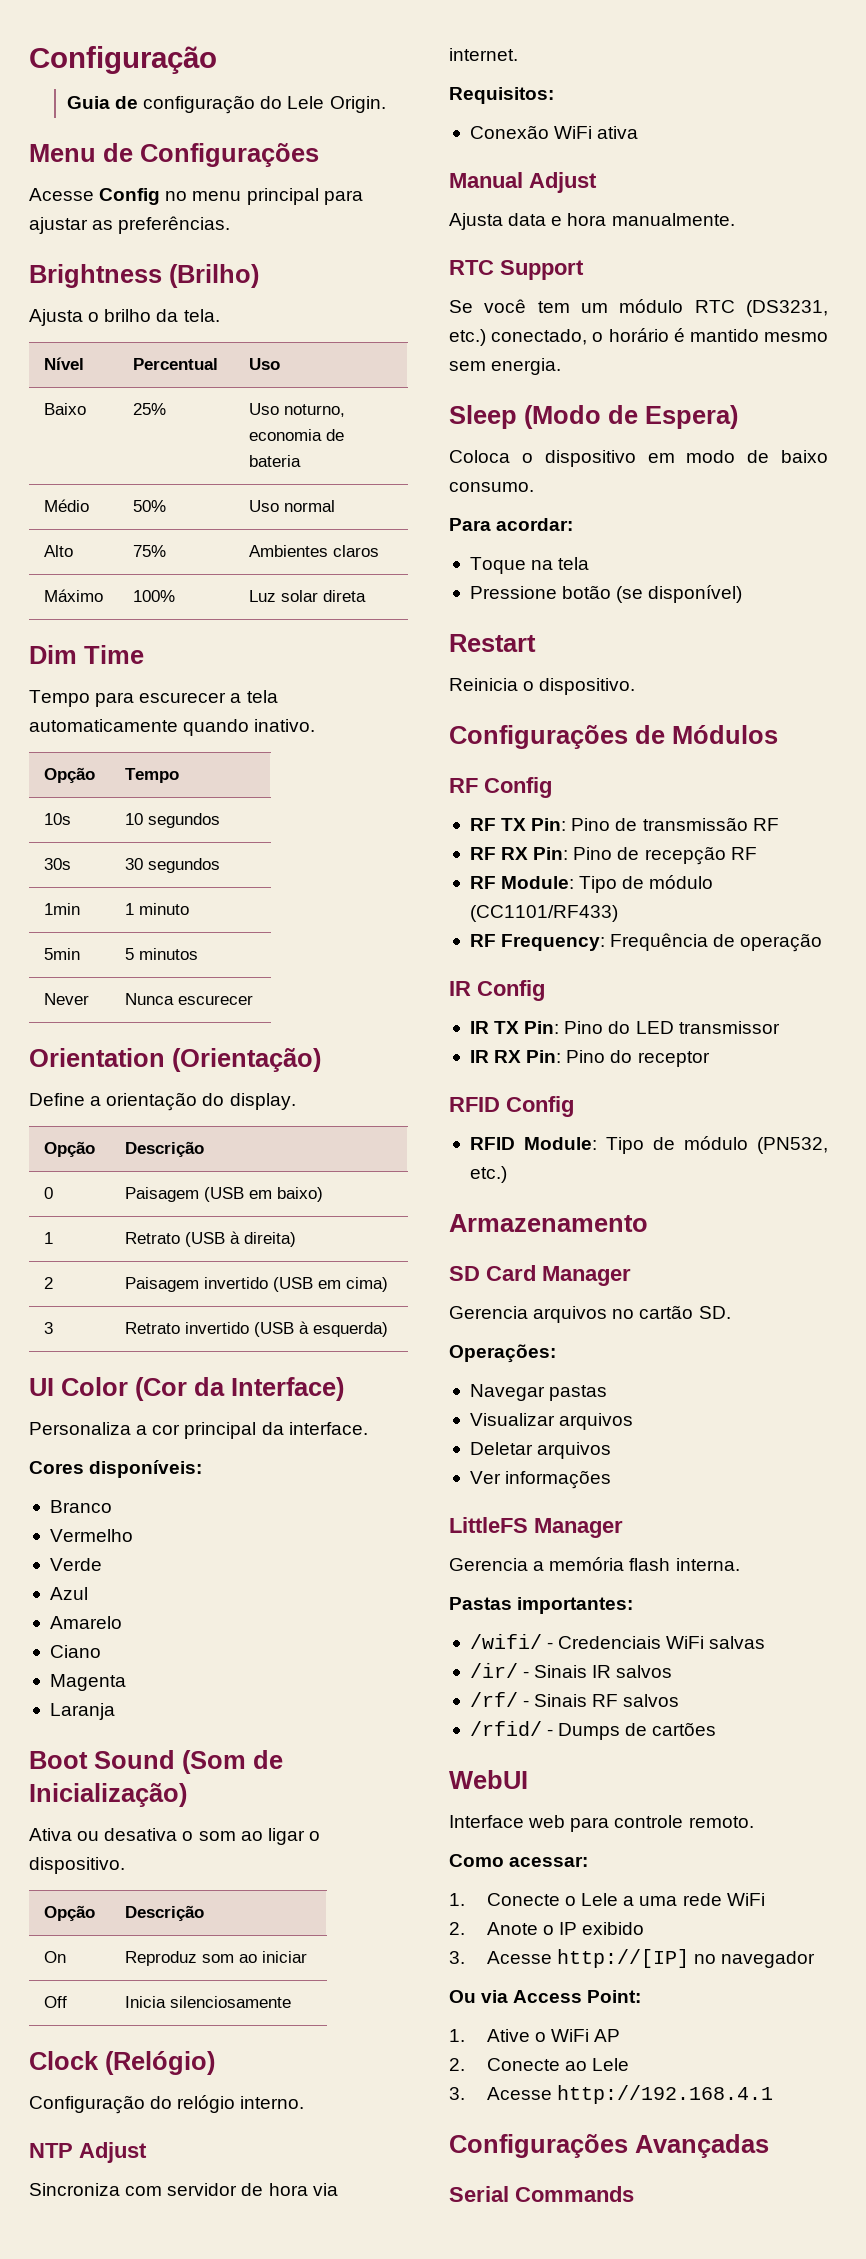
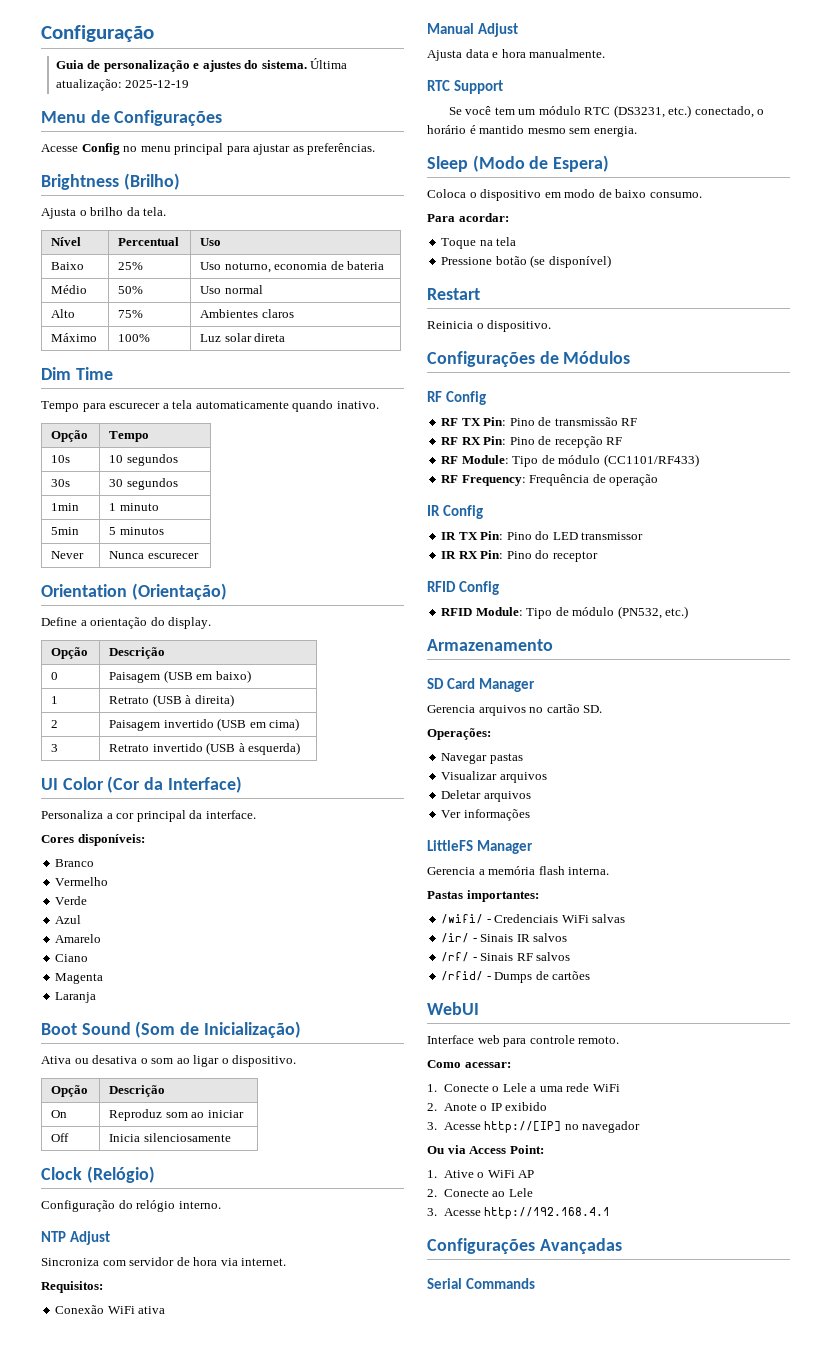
- Guia de configuração do Lele Origin.
+ Guia de personalização e ajustes do sistema. Última atualização: 2025-12-19

